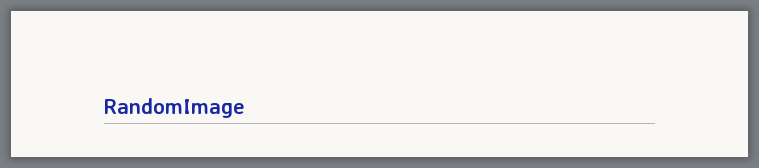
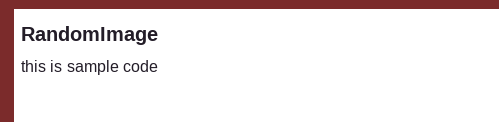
+ this is sample code

